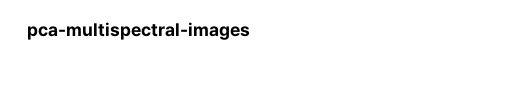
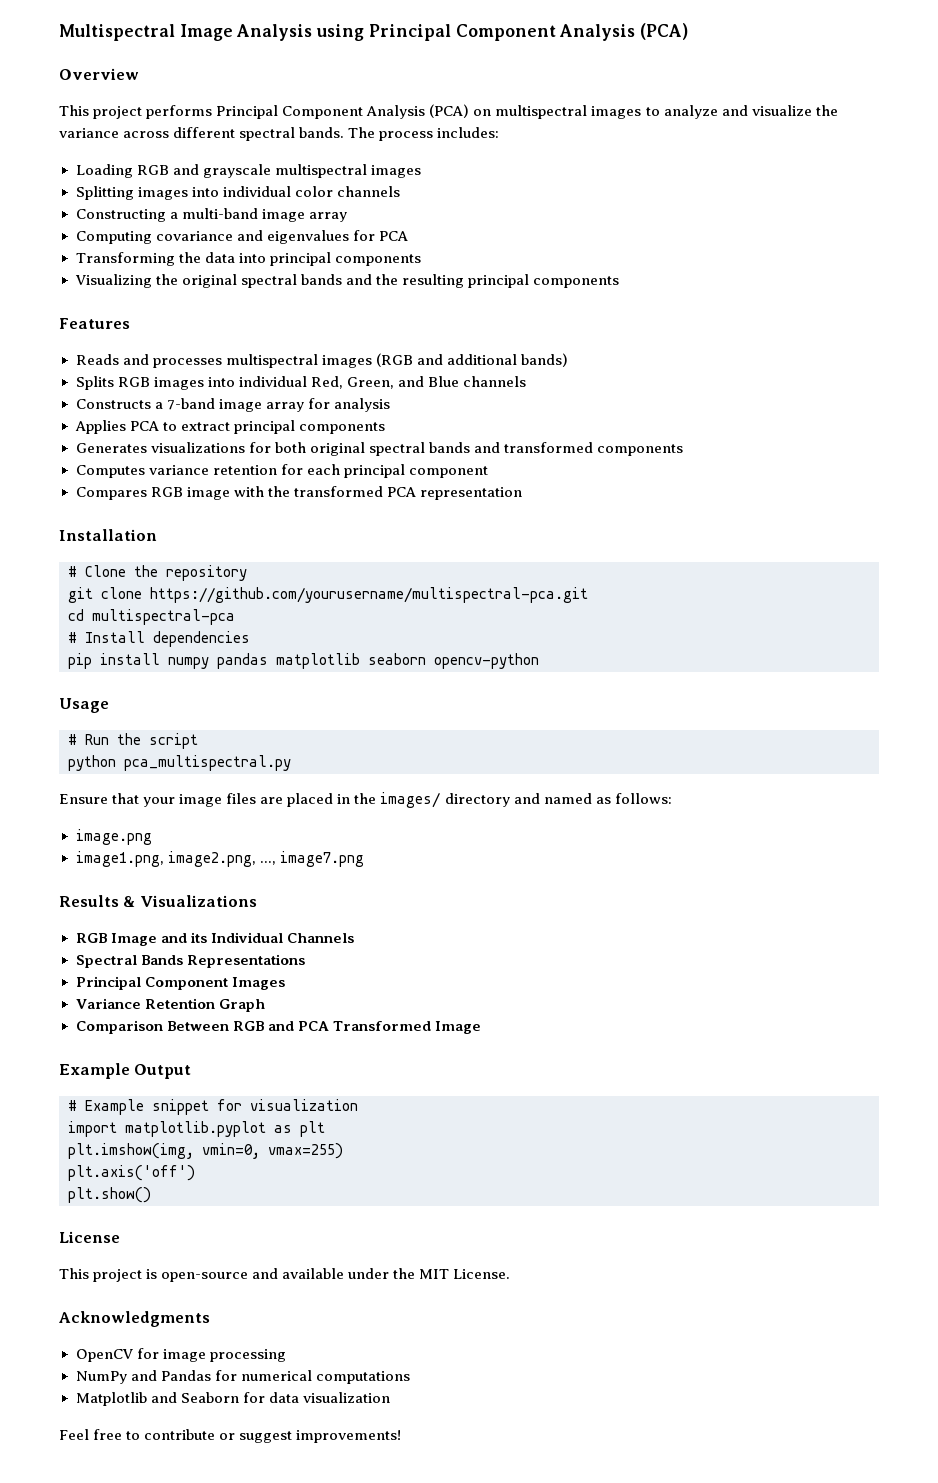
- pca-multispectral-images
+ Multispectral Image Analysis using Principal Component Analysis (PCA)
+ Overview
+ This project performs Principal Component Analysis (PCA) on multispectral images to analyze and visualize the variance across different spectral bands. The process includes:
+ Loading RGB and grayscale multispectral images
+ Splitting images into individual color channels
+ Constructing a multi-band image array
+ Computing covariance and eigenvalues for PCA
+ Transforming the data into principal components
+ Visualizing the original spectral bands and the resulting principal components
+ Features
+ Reads and processes multispectral images (RGB and additional bands)
+ Splits RGB images into individual Red, Green, and Blue channels
+ Constructs a 7-band image array for analysis
+ Applies PCA to extract principal components
+ Generates visualizations for both original spectral bands and transformed components
+ Computes variance retention for each principal component
+ Compares RGB image with the transformed PCA representation
+ Installation
+ # Clone the repository
+ git clone https://github.com/yourusername/multispectral-pca.git
+ cd multispectral-pca
+ # Install dependencies
+ pip install numpy pandas matplotlib seaborn opencv-python
+ Usage
+ # Run the script
+ python pca_multispectral.py
+ Ensure that your image files are placed in the images/ directory and named as follows:
+ image.png
+ image1.png, image2.png, ..., image7.png
+ Results & Visualizations
+ RGB Image and its Individual Channels
+ Spectral Bands Representations
+ Principal Component Images
+ Variance Retention Graph
+ Comparison Between RGB and PCA Transformed Image
+ Example Output
+ # Example snippet for visualization
+ import matplotlib.pyplot as plt
+ plt.imshow(img, vmin=0, vmax=255)
+ plt.axis('off')
+ plt.show()
+ License
+ This project is open-source and available under the MIT License.
+ Acknowledgments
+ OpenCV for image processing
+ NumPy and Pandas for numerical computations
+ Matplotlib and Seaborn for data visualization
+ Feel free to contribute or suggest improvements!

